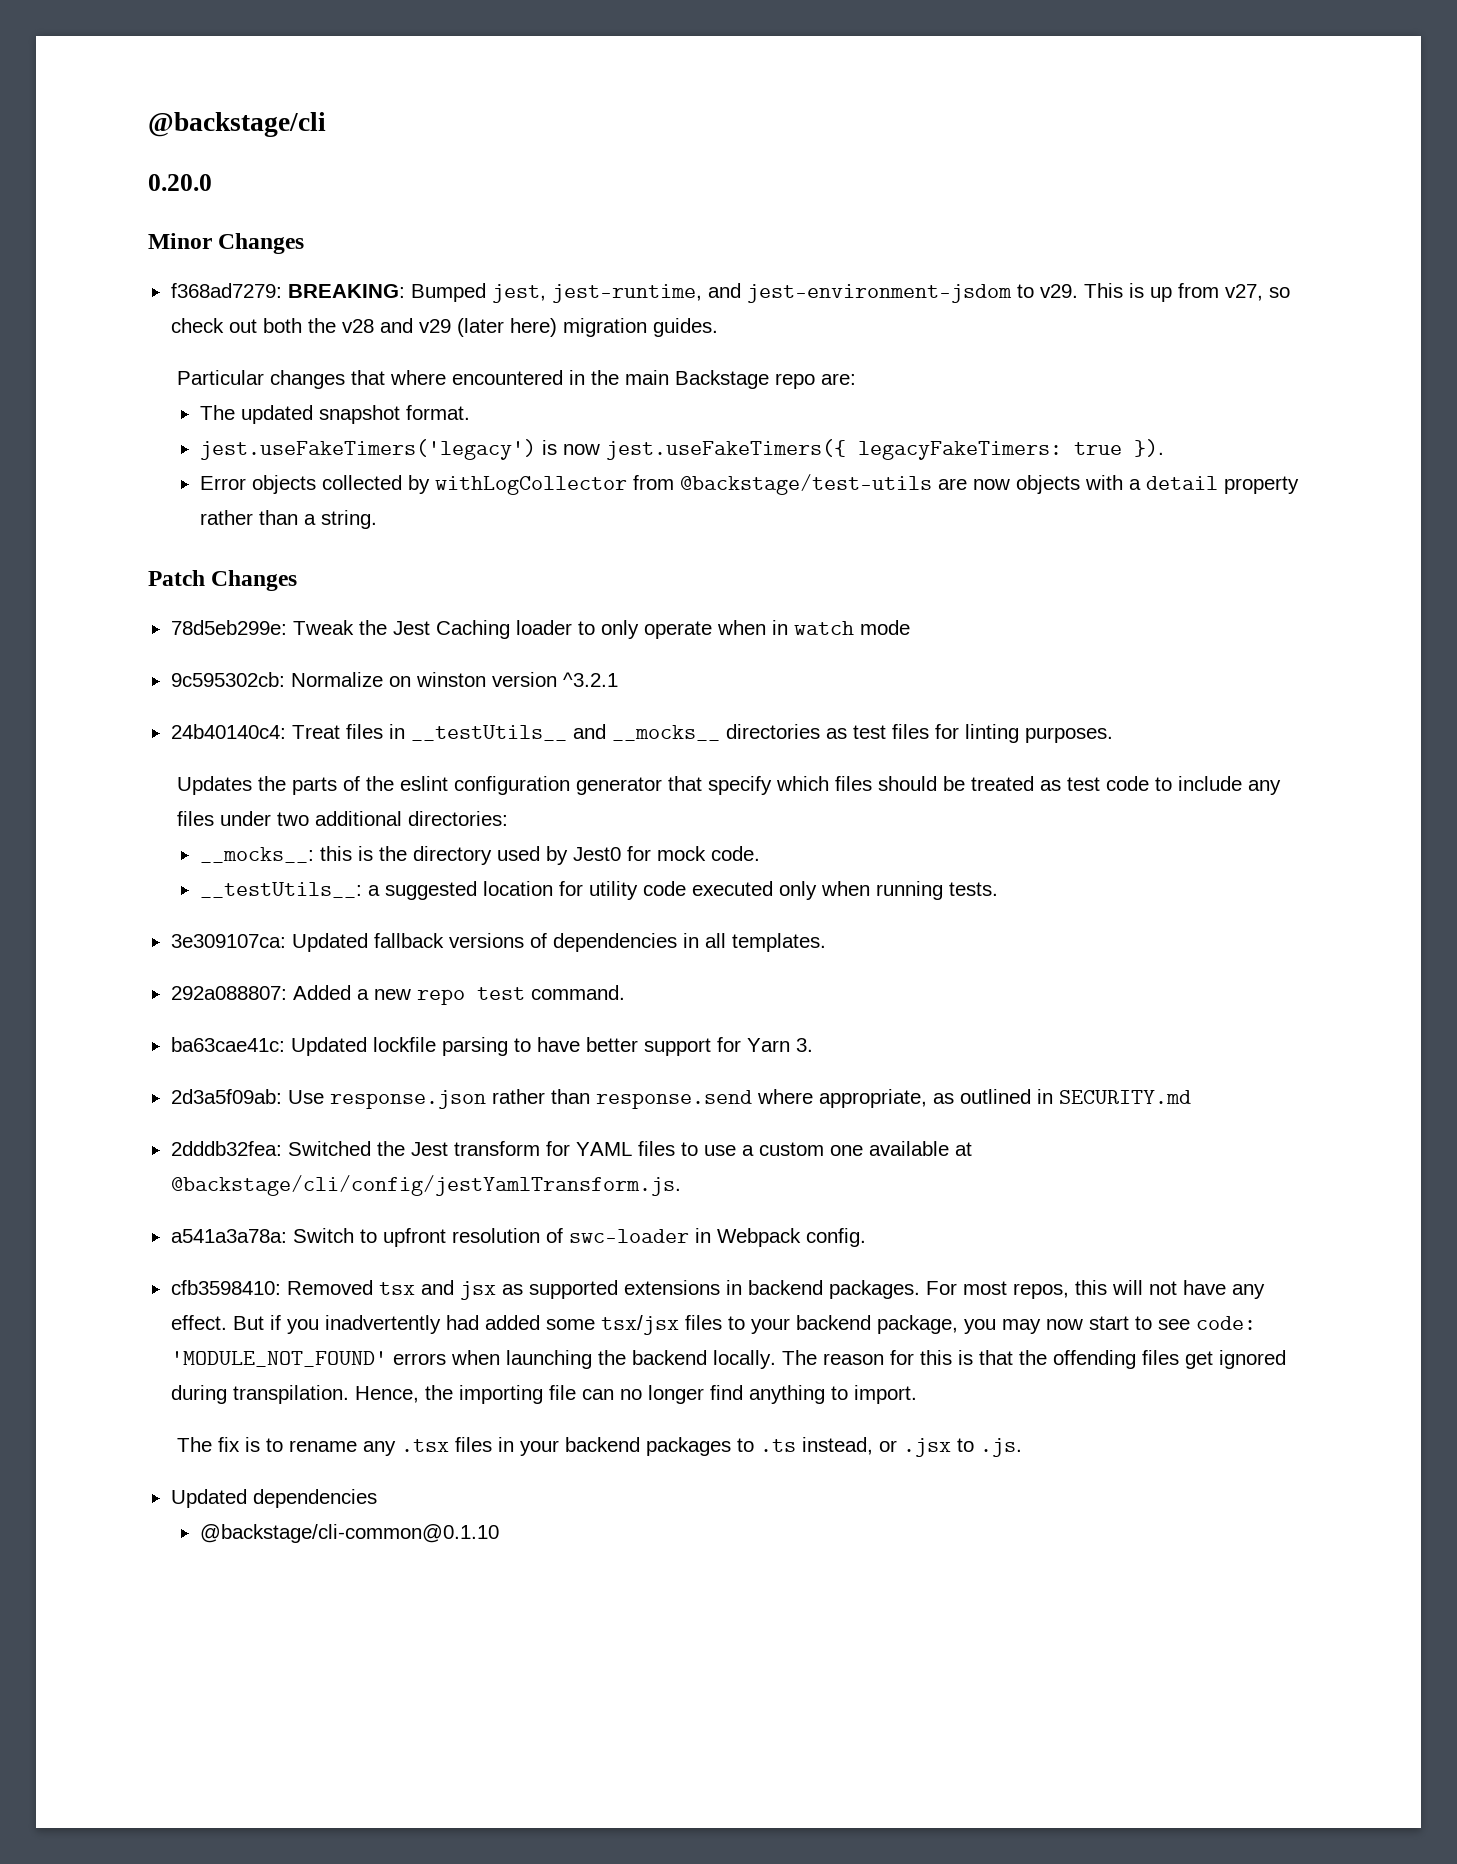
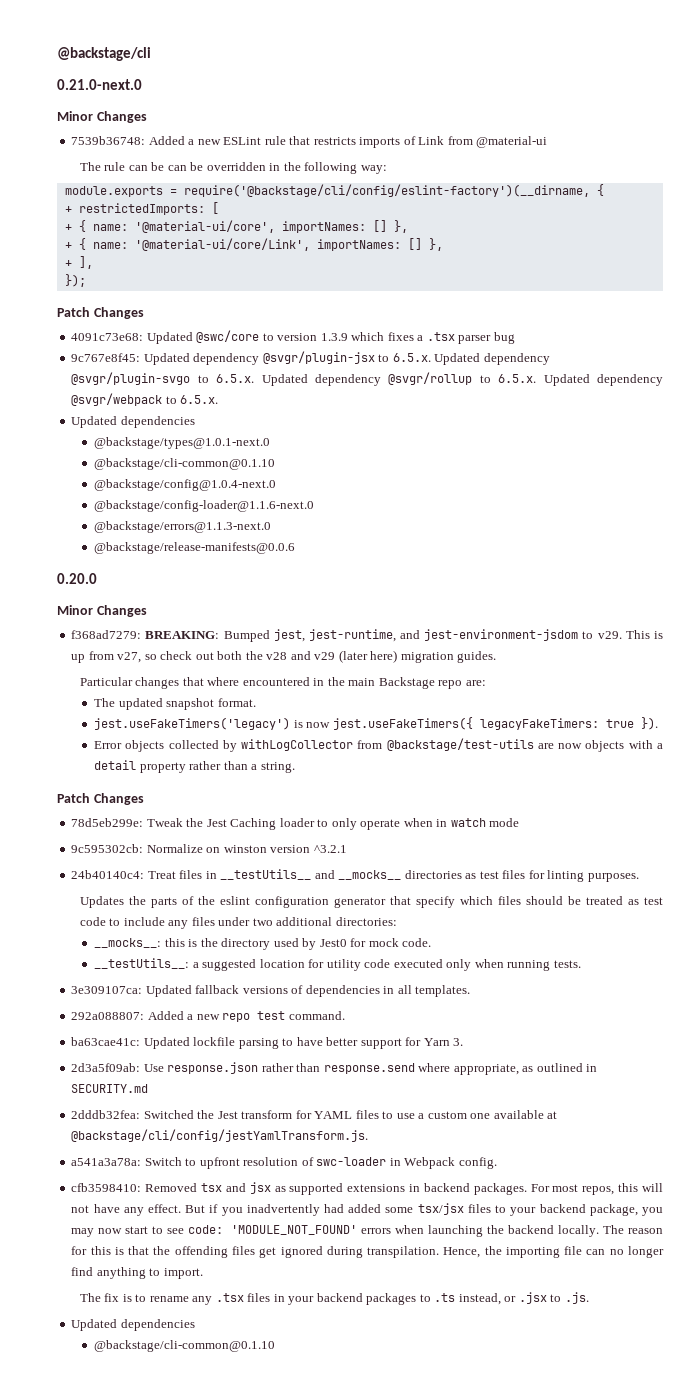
+ 0.21.0-next.0
+ Minor Changes
+ 7539b36748: Added a new ESLint rule that restricts imports of Link from @material-ui
+ The rule can be can be overridden in the following way:
+ module.exports = require('@backstage/cli/config/eslint-factory')(__dirname, {
+ + restrictedImports: [
+ + { name: '@material-ui/core', importNames: [] },
+ + { name: '@material-ui/core/Link', importNames: [] },
+ + ],
+ });
+ Patch Changes
+ 4091c73e68: Updated @swc/core to version 1.3.9 which fixes a .tsx parser bug
+ 9c767e8f45: Updated dependency @svgr/plugin-jsx to 6.5.x. Updated dependency @svgr/plugin-svgo to 6.5.x. Updated dependency @svgr/rollup to 6.5.x. Updated dependency @svgr/webpack to 6.5.x.
+ Updated dependencies
+ @backstage/types@1.0.1-next.0
+ @backstage/cli-common@0.1.10
+ @backstage/config@1.0.4-next.0
+ @backstage/config-loader@1.1.6-next.0
+ @backstage/errors@1.1.3-next.0
+ @backstage/release-manifests@0.0.6

